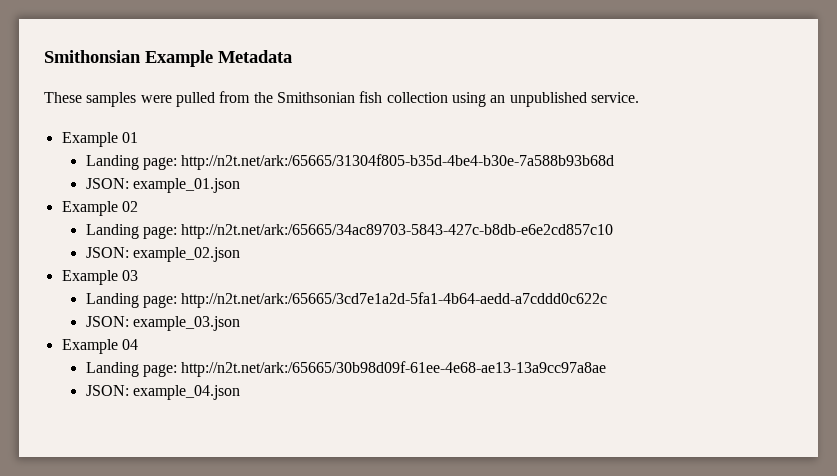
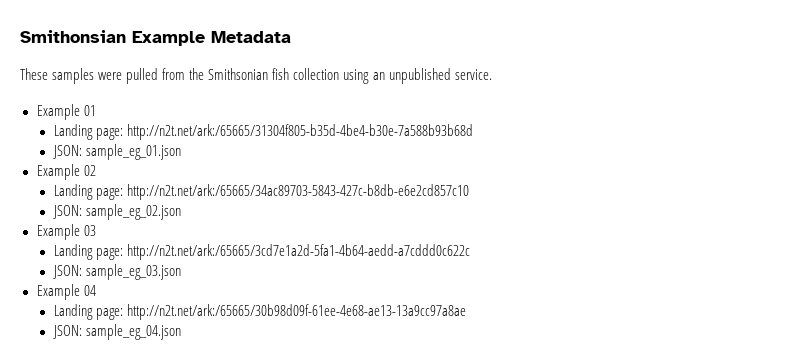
- JSON: example_01.json
+ JSON: sample_eg_01.json
- JSON: example_02.json
+ JSON: sample_eg_02.json
- JSON: example_03.json
+ JSON: sample_eg_03.json
- JSON: example_04.json
+ JSON: sample_eg_04.json

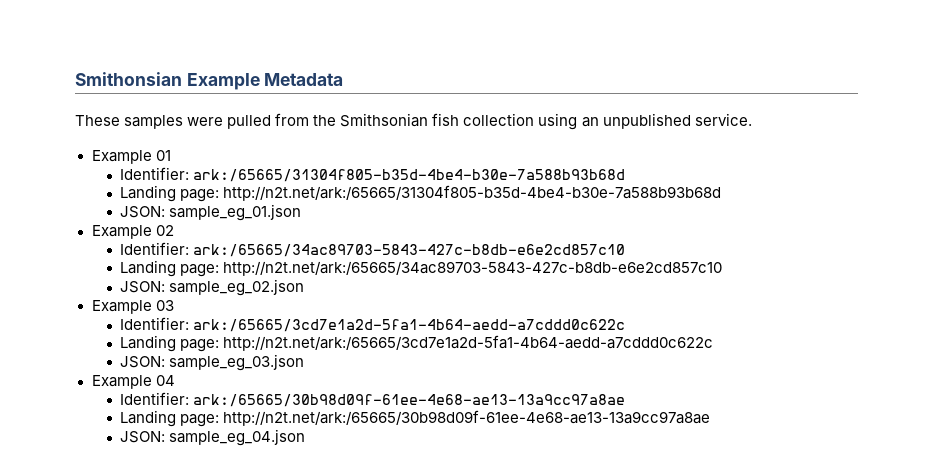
+ Identifier: ark:/65665/31304f805-b35d-4be4-b30e-7a588b93b68d
+ Identifier: ark:/65665/34ac89703-5843-427c-b8db-e6e2cd857c10
+ Identifier: ark:/65665/3cd7e1a2d-5fa1-4b64-aedd-a7cddd0c622c
+ Identifier: ark:/65665/30b98d09f-61ee-4e68-ae13-13a9cc97a8ae

